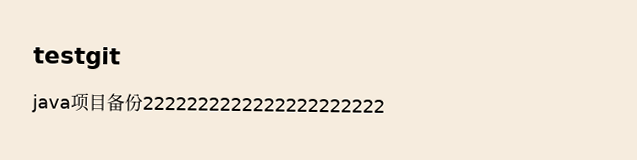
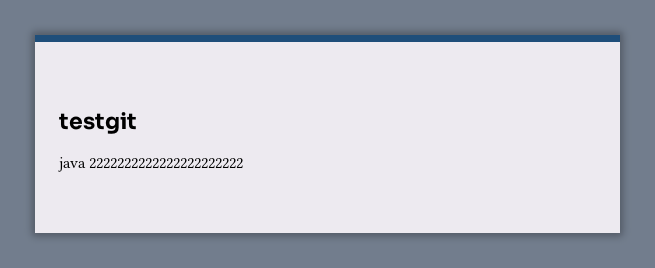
- java项目备份2222222222222222222222
+ java 2222222222222222222222

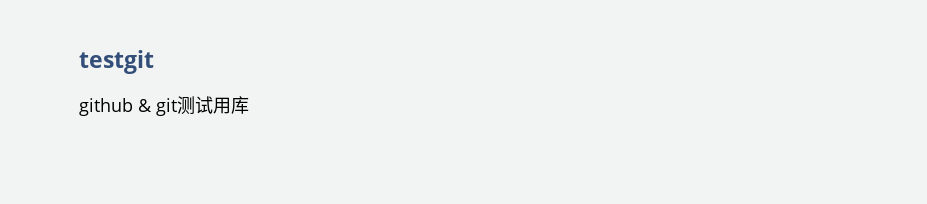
- java 2222222222222222222222
+ github & git测试用库

